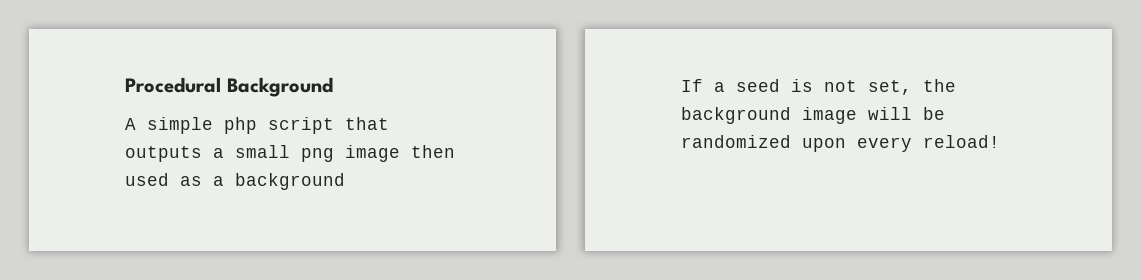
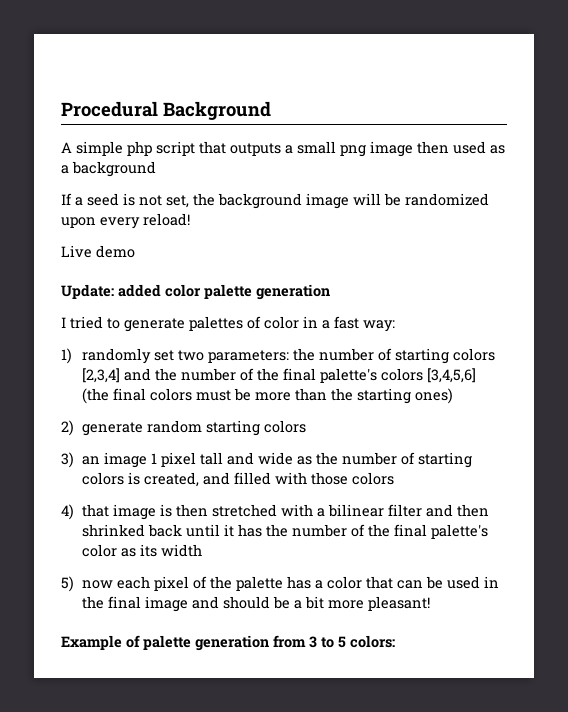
+ Live demo
+ Update: added color palette generation
+ I tried to generate palettes of color in a fast way:
+ 1) randomly set two parameters: the number of starting colors [2,3,4] and the number of the final palette's colors [3,4,5,6] (the final colors must be more than the starting ones)
+ 2) generate random starting colors
+ 3) an image 1 pixel tall and wide as the number of starting colors is created, and filled with those colors
+ 4) that image is then stretched with a bilinear filter and then shrinked back until it has the number of the final palette's color as its width
+ 5) now each pixel of the palette has a color that can be used in the final image and should be a bit more pleasant!
+ Example of palette generation from 3 to 5 colors:

